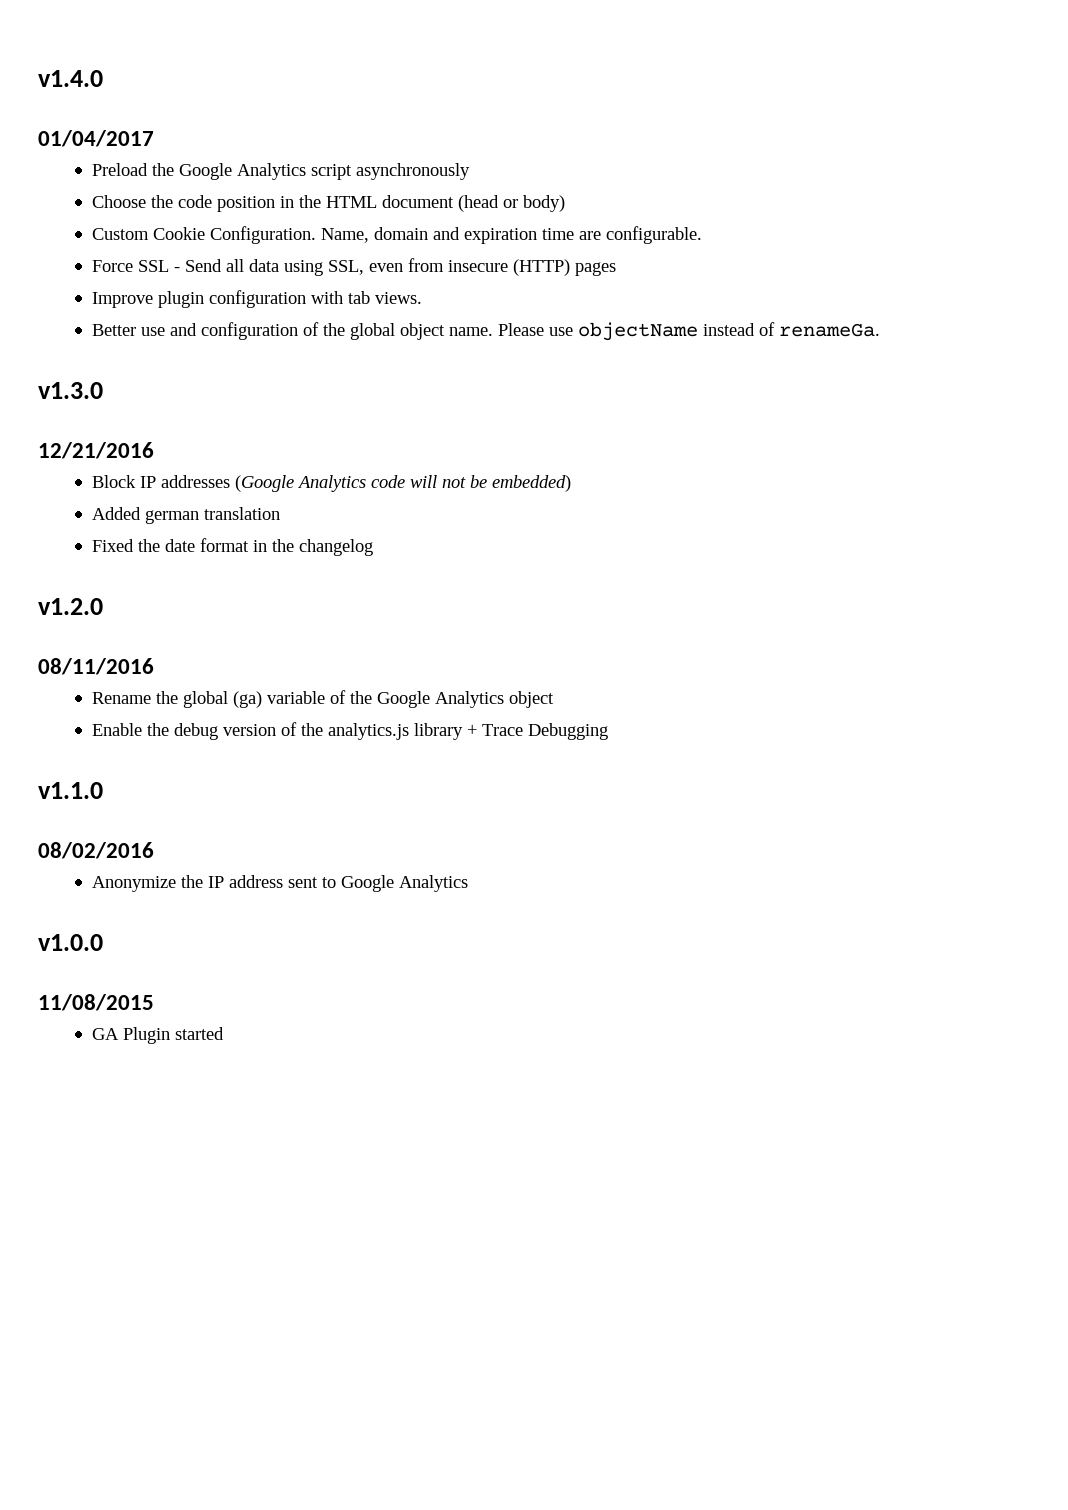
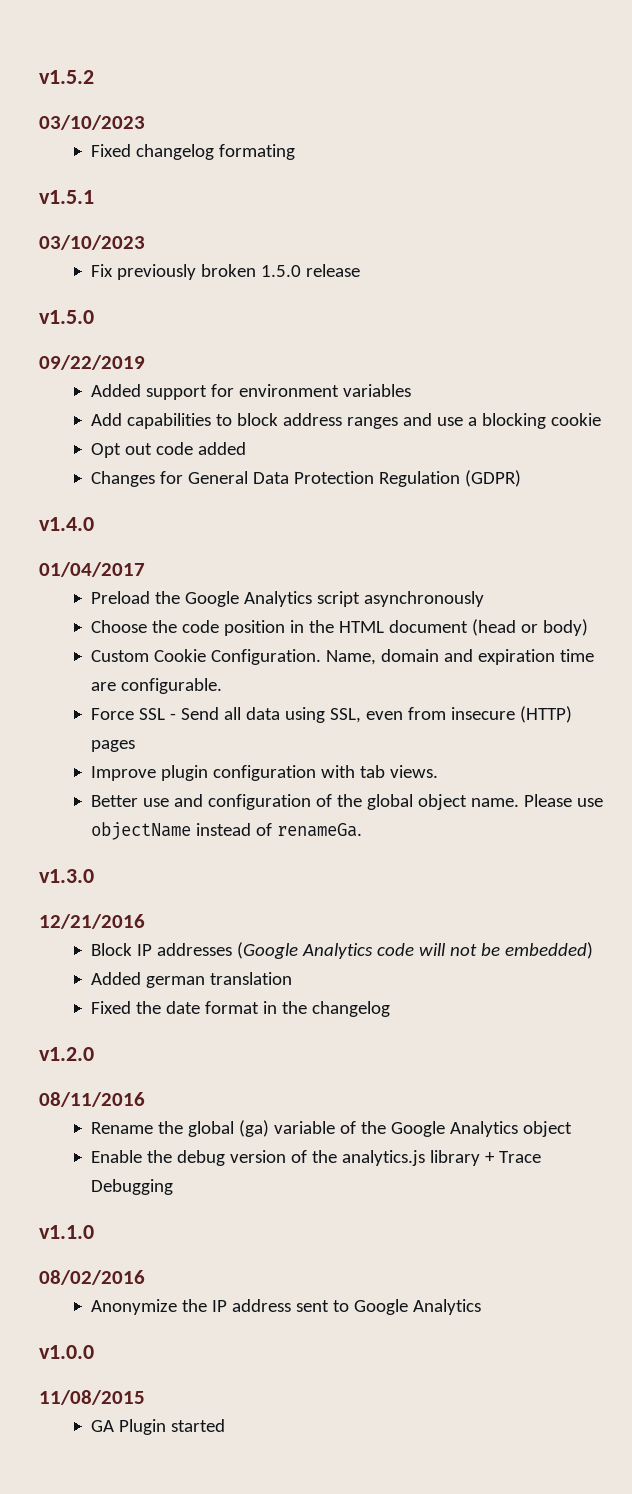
+ v1.5.2
+ 03/10/2023
+ Fixed changelog formating
+ v1.5.1
+ 03/10/2023
+ Fix previously broken 1.5.0 release
+ v1.5.0
+ 09/22/2019
+ Added support for environment variables
+ Add capabilities to block address ranges and use a blocking cookie
+ Opt out code added
+ Changes for General Data Protection Regulation (GDPR)

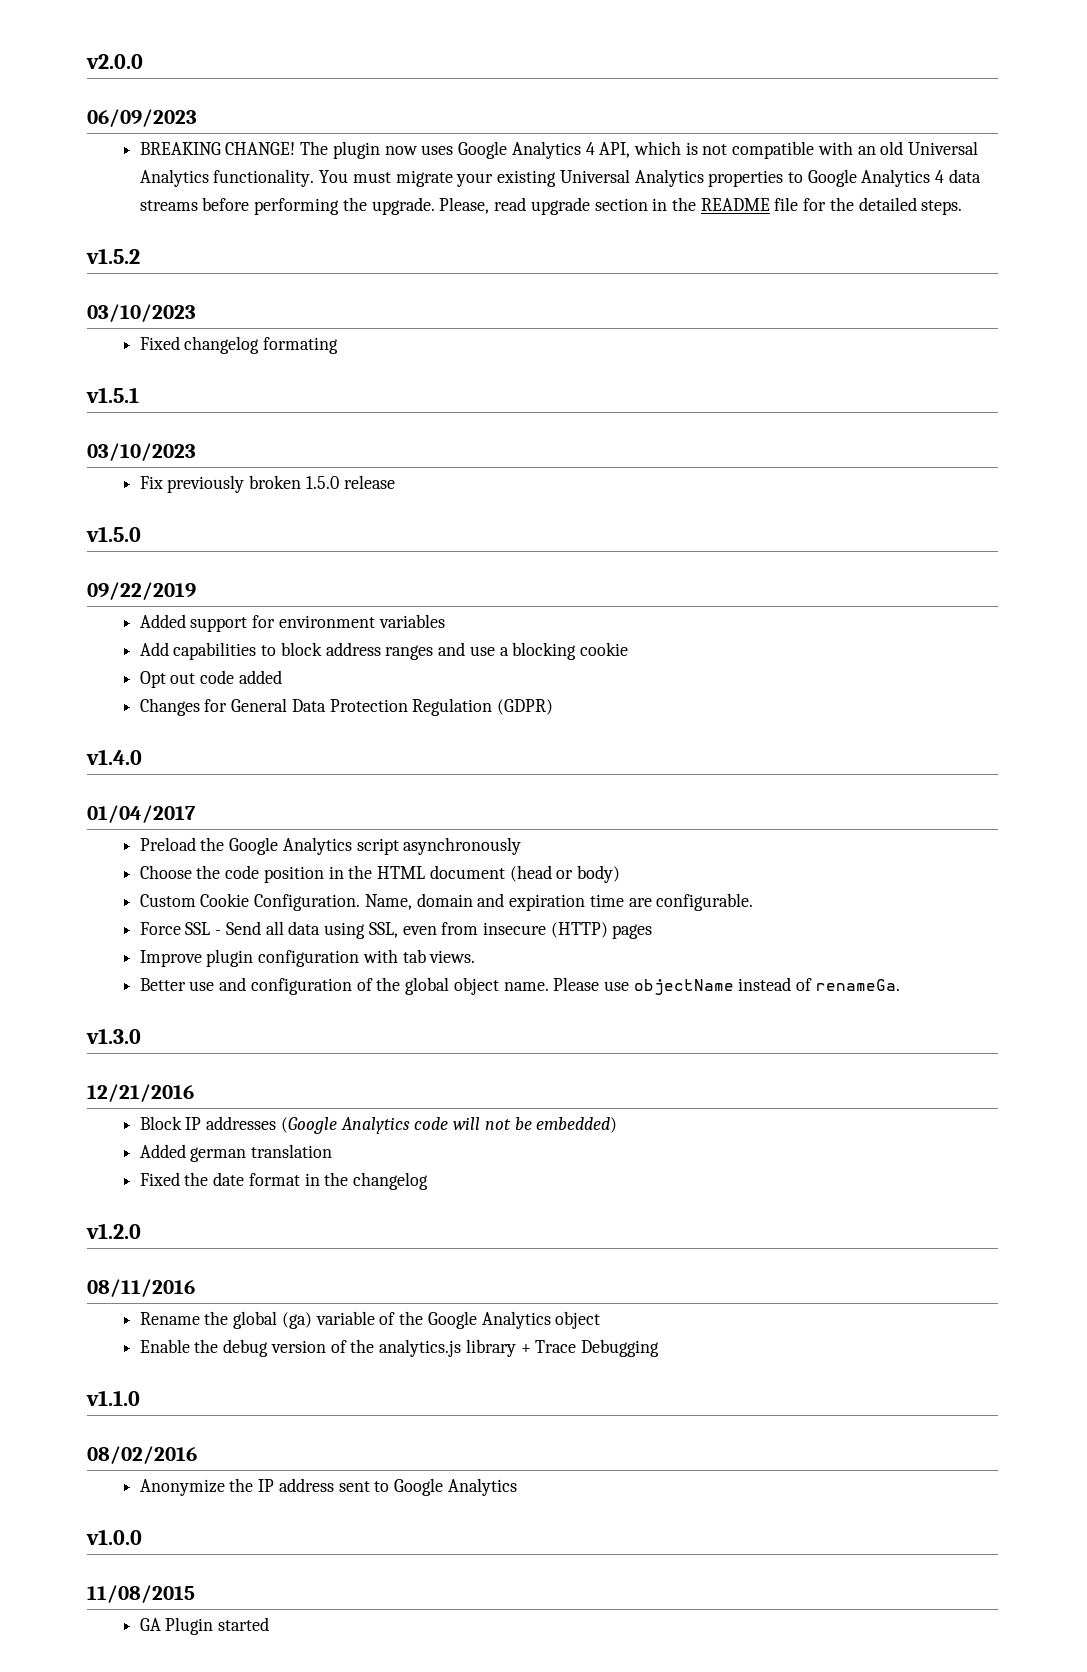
+ v2.0.0
+ 06/09/2023
+ BREAKING CHANGE! The plugin now uses Google Analytics 4 API, which is not compatible with an old Universal Analytics functionality. You must migrate your existing Universal Analytics properties to Google Analytics 4 data streams before performing the upgrade. Please, read upgrade section in the README file for the detailed steps.

